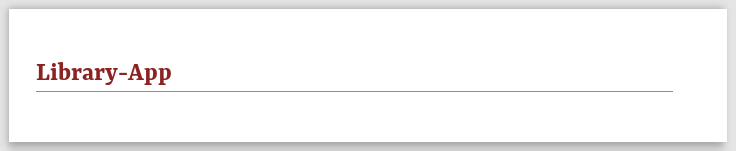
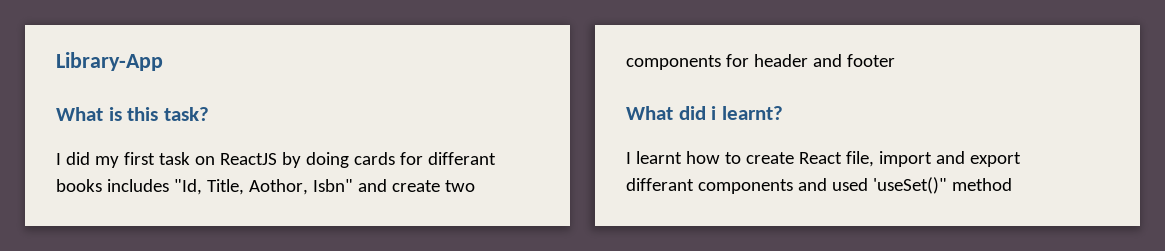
+ What is this task?
+ I did my first task on ReactJS by doing cards for differant books includes "Id, Title, Aothor, Isbn" and create two components for header and footer
+ What did i learnt?
+ I learnt how to create React file, import and export differant components and used 'useSet()" method

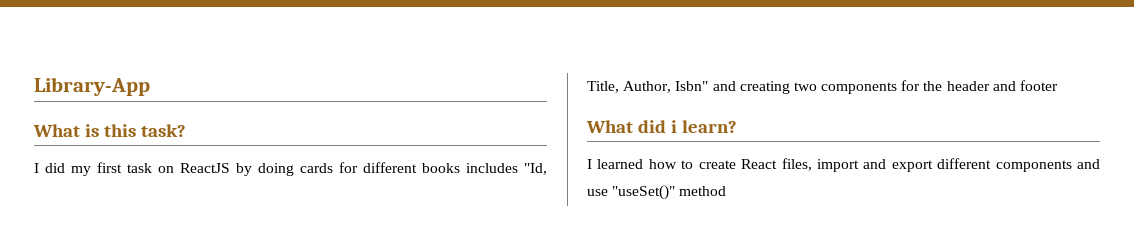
- I did my first task on ReactJS by doing cards for differant books includes "Id, Title, Aothor, Isbn" and create two components for header and footer
+ I did my first task on ReactJS by doing cards for different books includes "Id, Title, Author, Isbn" and creating two components for the header and footer
- What did i learnt?
- I learnt how to create React file, import and export differant components and used 'useSet()" method
+ What did i learn?
+ I learned how to create React files, import and export different components and use "useSet()" method

